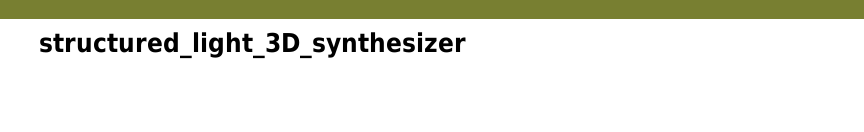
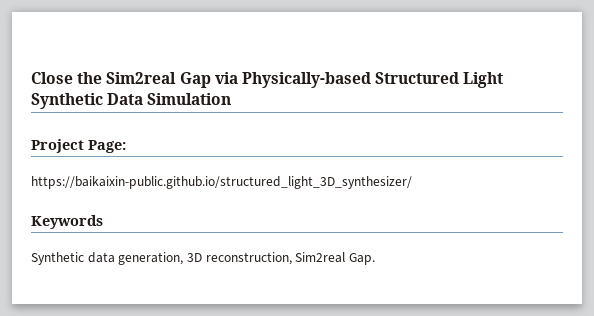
- structured_light_3D_synthesizer
+ Close the Sim2real Gap via Physically-based Structured Light Synthetic Data Simulation
+ Project Page:
+ https://baikaixin-public.github.io/structured_light_3D_synthesizer/
+ Keywords
+ Synthetic data generation, 3D reconstruction, Sim2real Gap.

